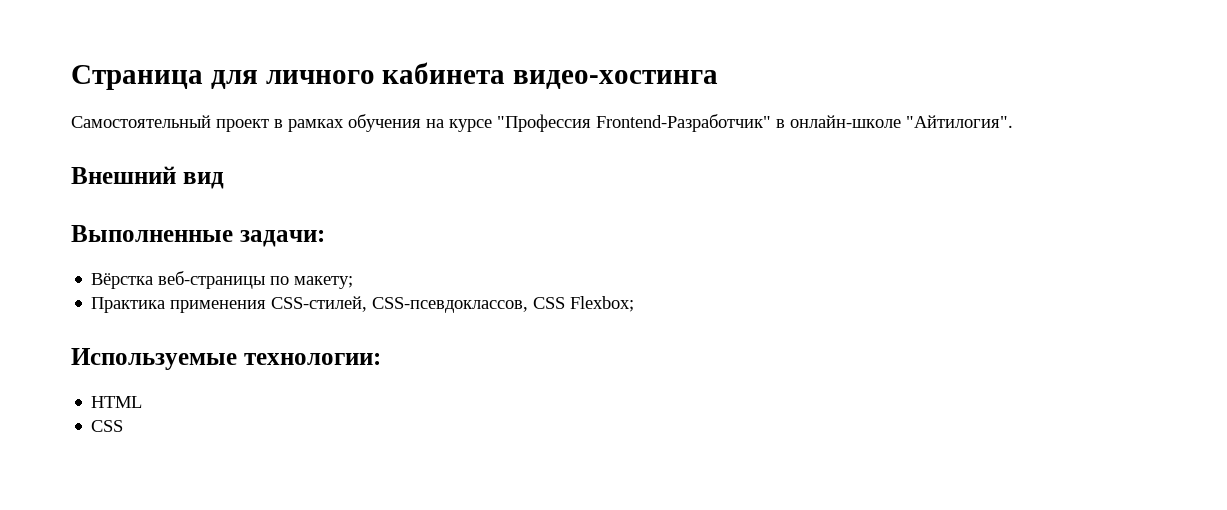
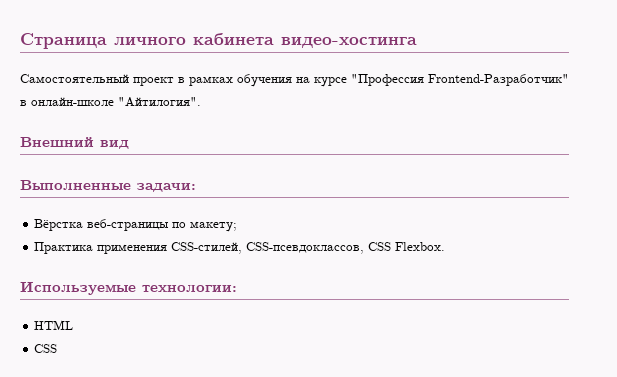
- Страница для личного кабинета видео-хостинга
+ Страница личного кабинета видео-хостинга
- Практика применения CSS-стилей, CSS-псевдоклассов, CSS Flexbox;
+ Практика применения CSS-стилей, CSS-псевдоклассов, CSS Flexbox.

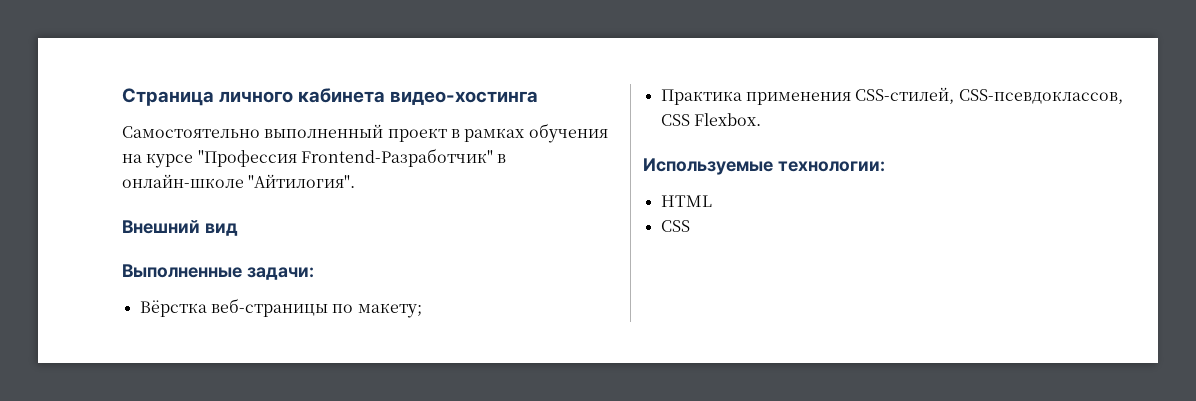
- Самостоятельный проект в рамках обучения на курсе "Профессия Frontend-Разработчик" в онлайн-школе "Айтилогия".
+ Самостоятельно выполненный проект в рамках обучения на курсе "Профессия Frontend-Разработчик" в онлайн-школе "Айтилогия".

